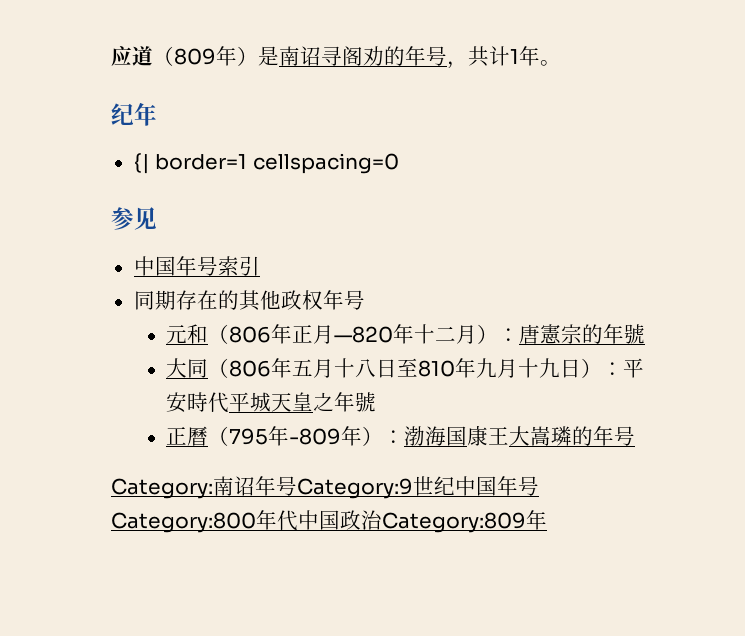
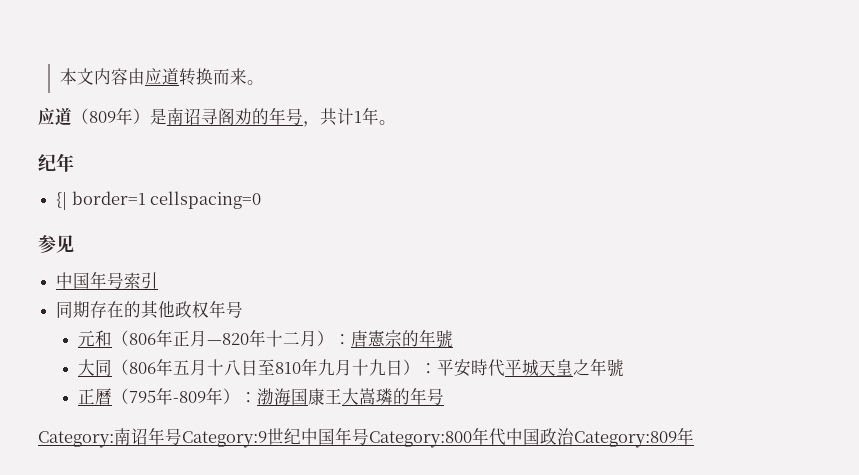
+ 本文内容由应道转换而来。

